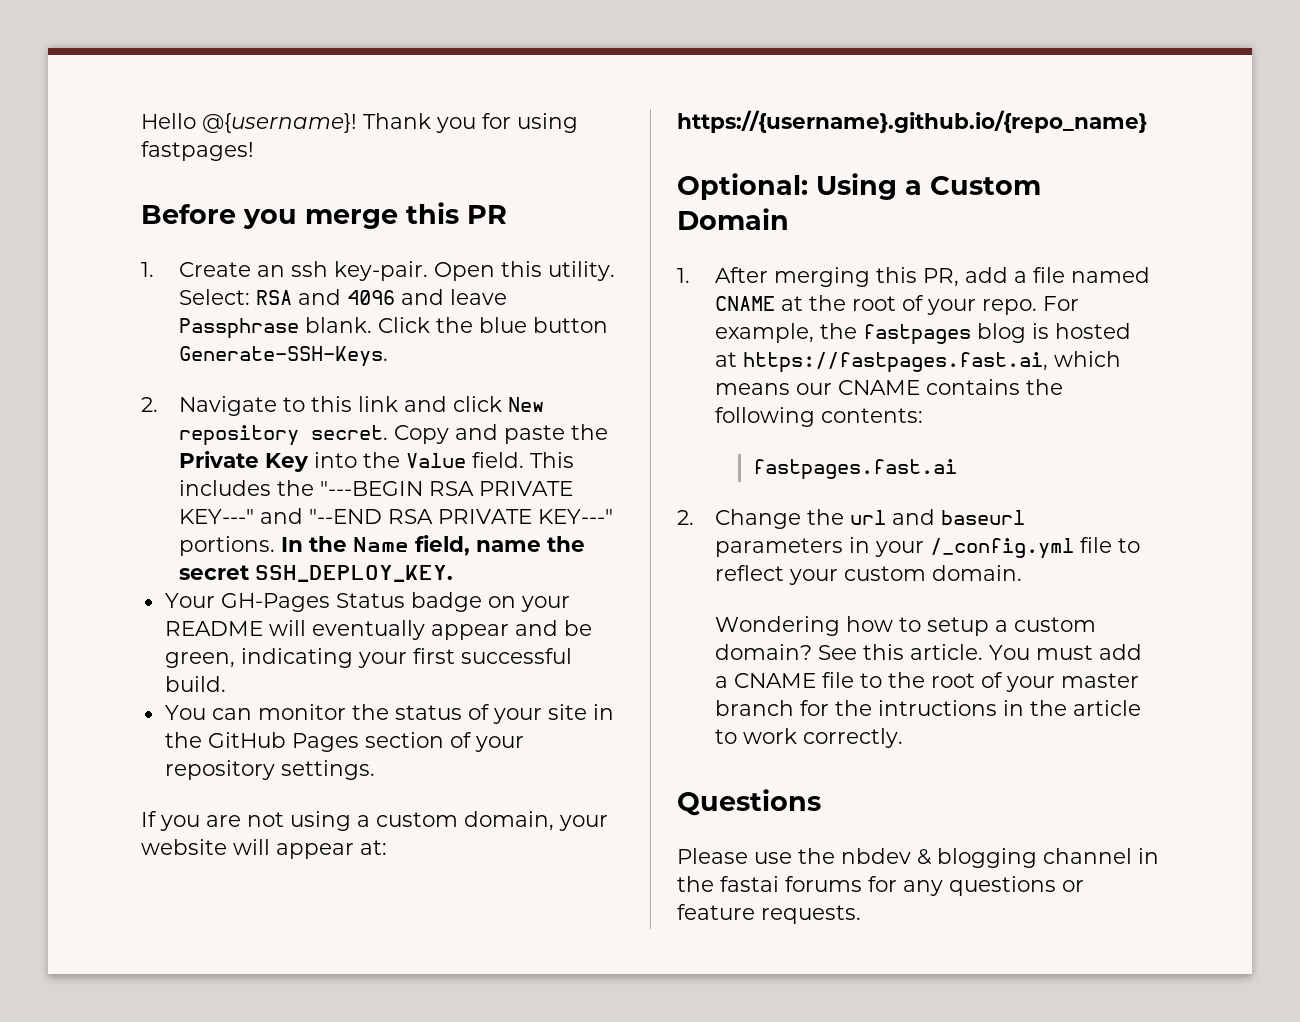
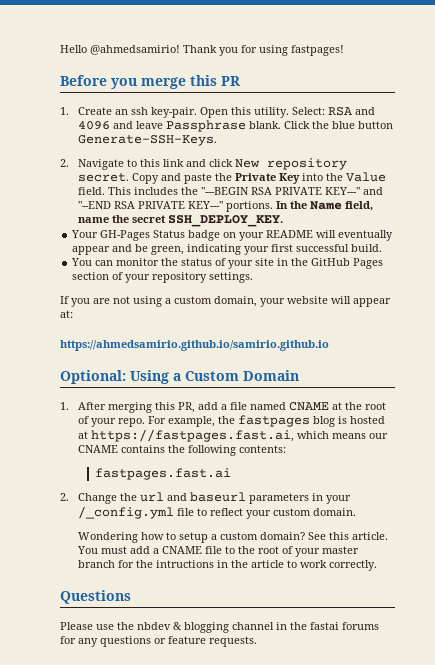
- Hello @{username}!
+ Hello @ahmedsamirio!
- https://{username}.github.io/{repo_name}
+ https://ahmedsamirio.github.io/samirio.github.io

